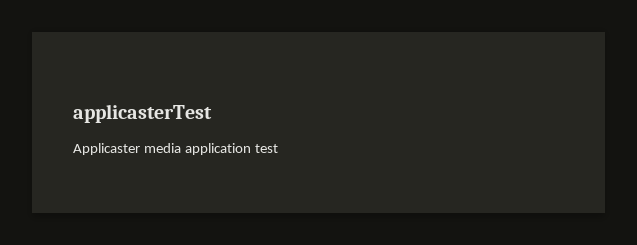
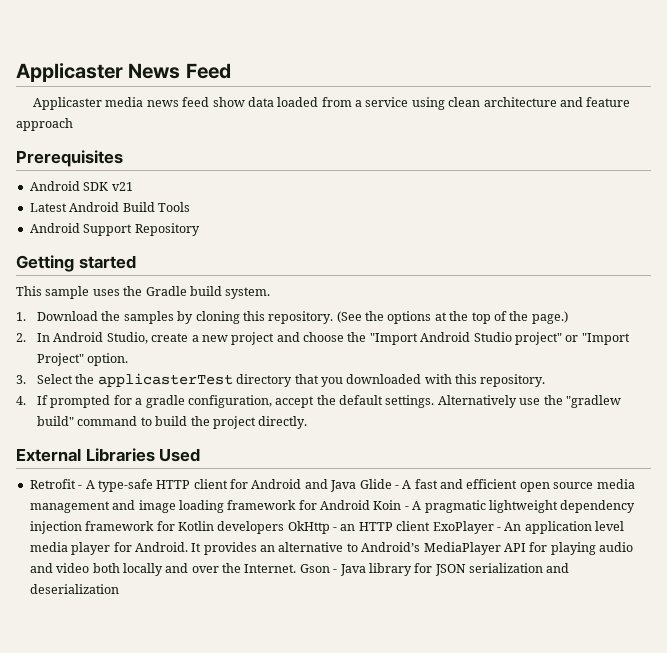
- applicasterTest
+ Applicaster News Feed
- Applicaster media application test
+ Applicaster media news feed show data loaded from a service using clean architecture and feature approach
+ Prerequisites
+ Android SDK v21
+ Latest Android Build Tools
+ Android Support Repository
+ Getting started
+ This sample uses the Gradle build system.
+ 1. Download the samples by cloning this repository. (See the options at the top of the page.)
+ 2. In Android Studio, create a new project and choose the "Import Android Studio project" or "Import Project" option.
+ 3. Select the applicasterTest directory that you downloaded with this repository.
+ 4. If prompted for a gradle configuration, accept the default settings. Alternatively use the "gradlew build" command to build the project directly.
+ External Libraries Used
+ Retrofit - A type-safe HTTP client for Android and Java Glide - A fast and efficient open source media management and image loading framework for Android Koin - A pragmatic lightweight dependency injection framework for Kotlin developers OkHttp - an HTTP client ExoPlayer - An application level media player for Android. It provides an alternative to Android’s MediaPlayer API for playing audio and video both locally and over the Internet. Gson - Java library for JSON serialization and deserialization

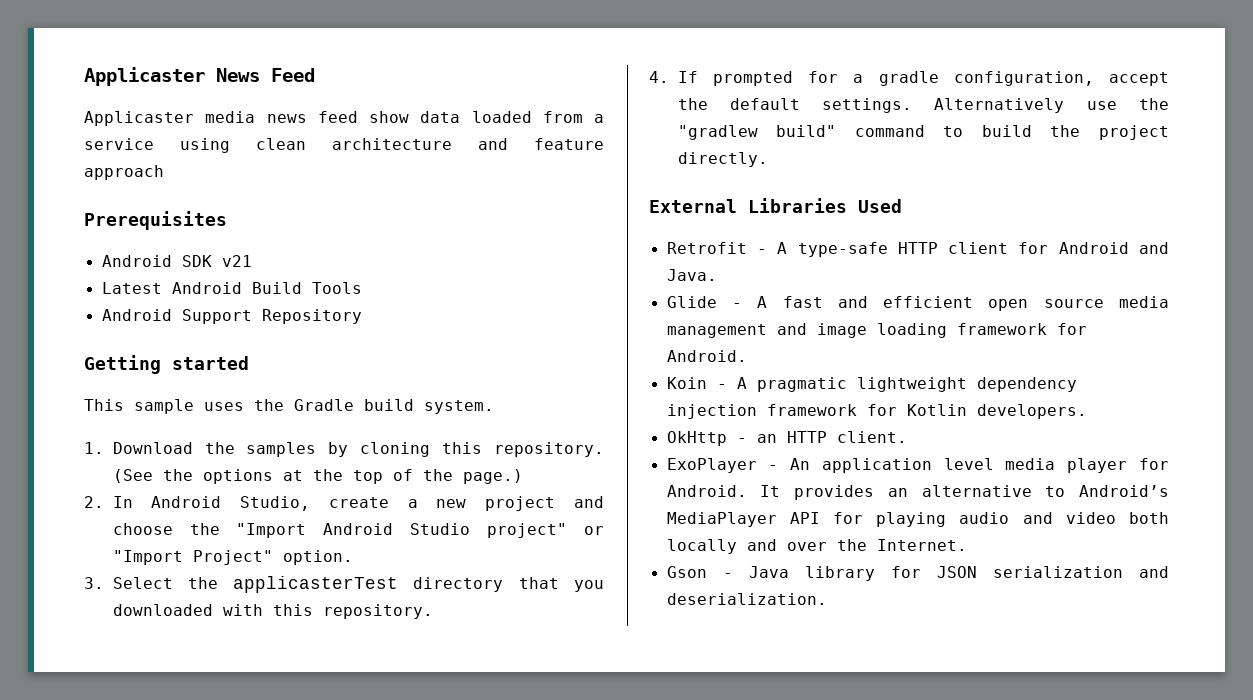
- Retrofit - A type-safe HTTP client for Android and Java Glide - A fast and efficient open source media management and image loading framework for Android Koin - A pragmatic lightweight dependency injection framework for Kotlin developers OkHttp - an HTTP client ExoPlayer - An application level media player for Android.
+ Retrofit - A type-safe HTTP client for Android and Java.
+ Glide - A fast and efficient open source media management and image loading framework for Android.
+ Koin - A pragmatic lightweight dependency injection framework for Kotlin developers.
+ OkHttp - an HTTP client.
+ ExoPlayer - An application level media player for Android.
- It provides an alternative to Android’s MediaPlayer API for playing audio and video both locally and over the Internet. Gson - Java library for JSON serialization and deserialization
+ It provides an alternative to Android’s MediaPlayer API for playing audio and video both locally and over the Internet.
+ Gson - Java library for JSON serialization and deserialization.

